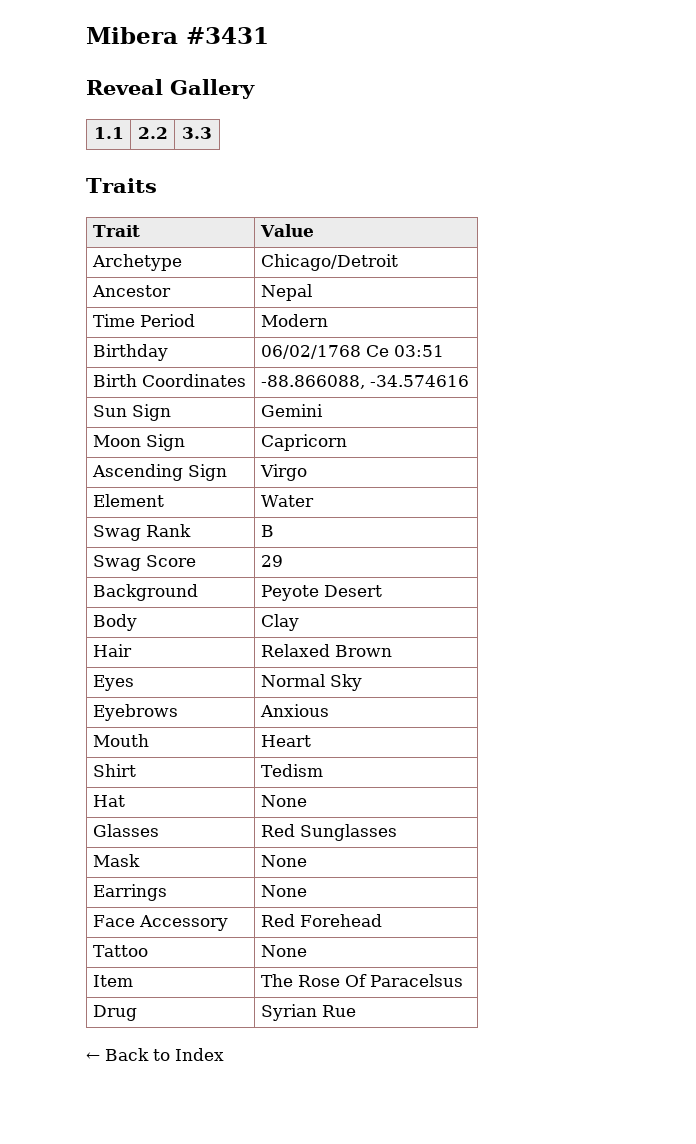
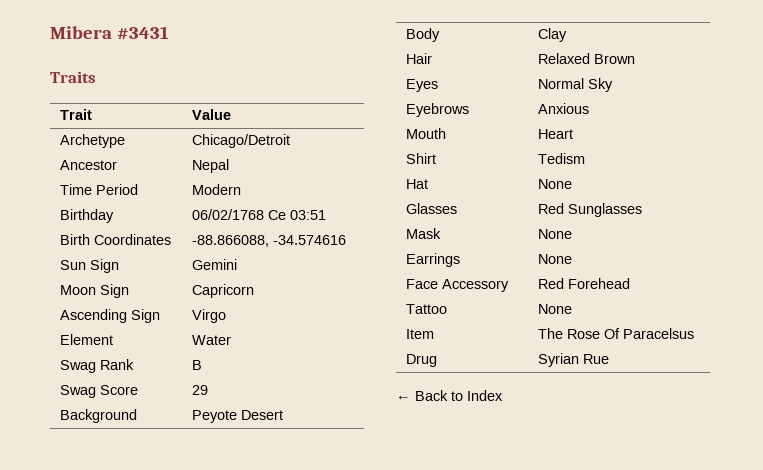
- Reveal Gallery
- 1.1 | 2.2 | 3.3

